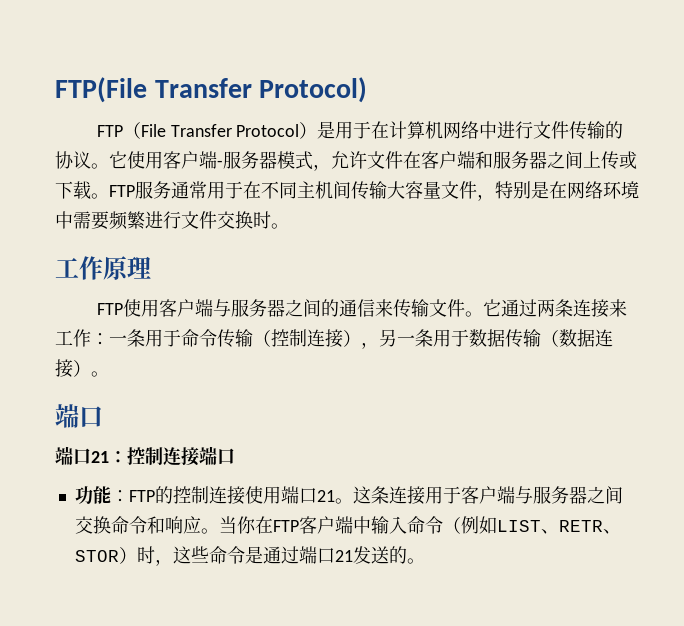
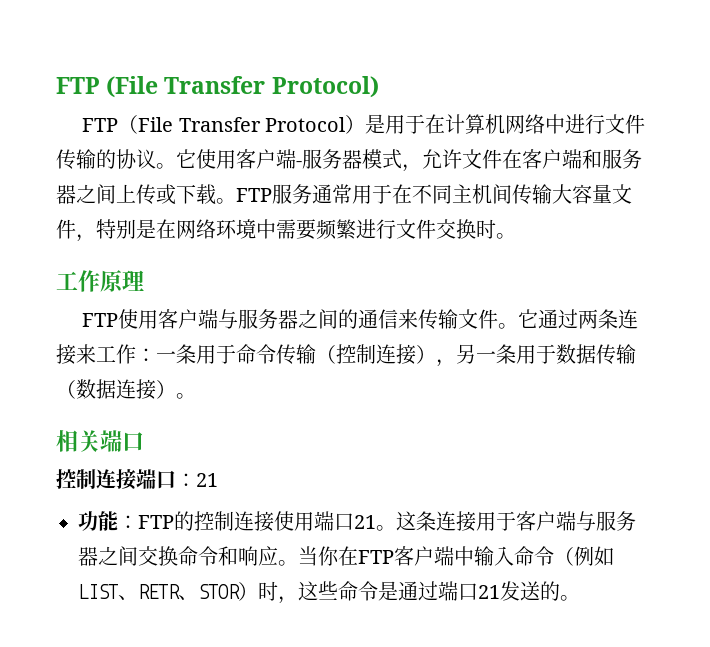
- FTP(File Transfer Protocol)
+ FTP (File Transfer Protocol)
  它通过两条连接来工作：一条用于命令传输（控制连接），另一条用于数据传输（数据连接）。
- 端口
- 端口21：控制连接端口
+ 相关端口
+ 控制连接端口：21

